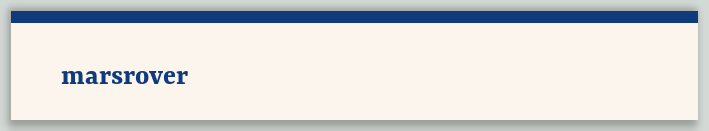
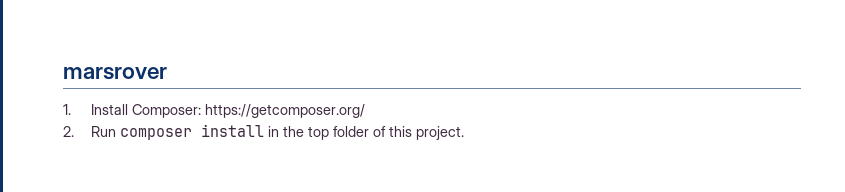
+ 1. Install Composer: https://getcomposer.org/
+ 2. Run composer install in the top folder of this project.

